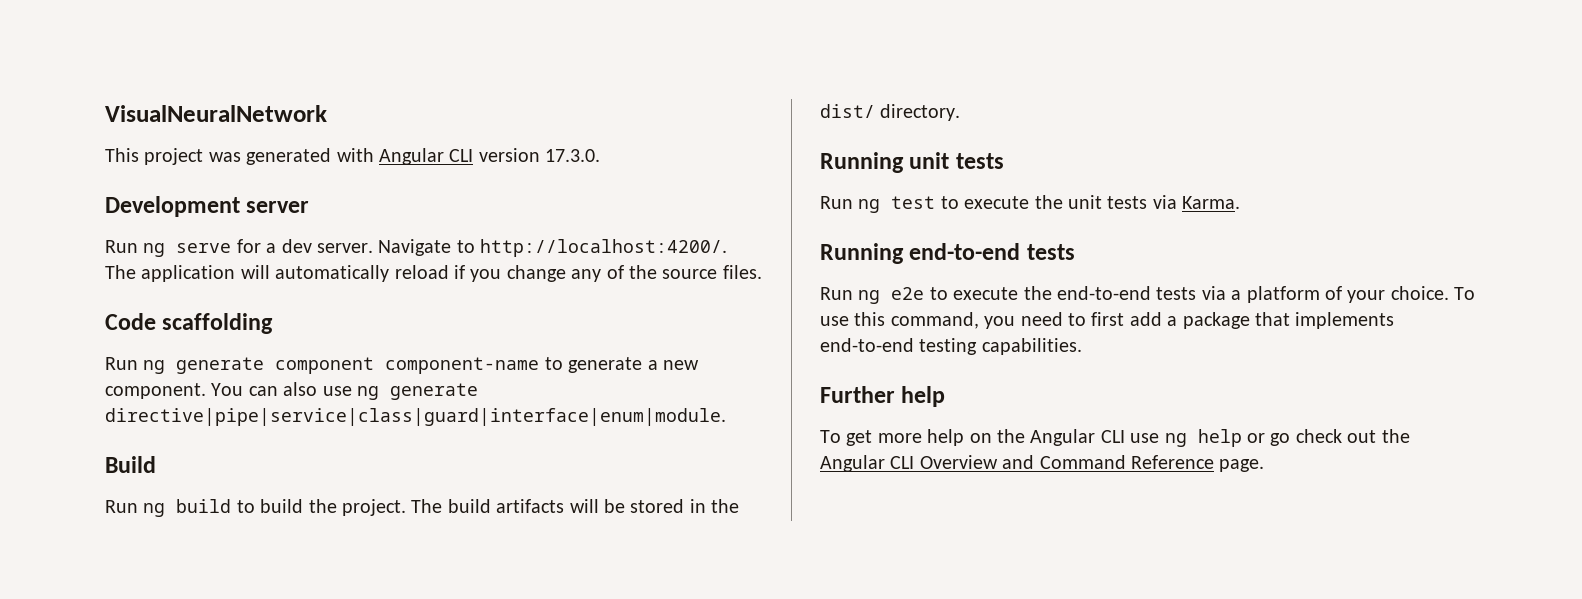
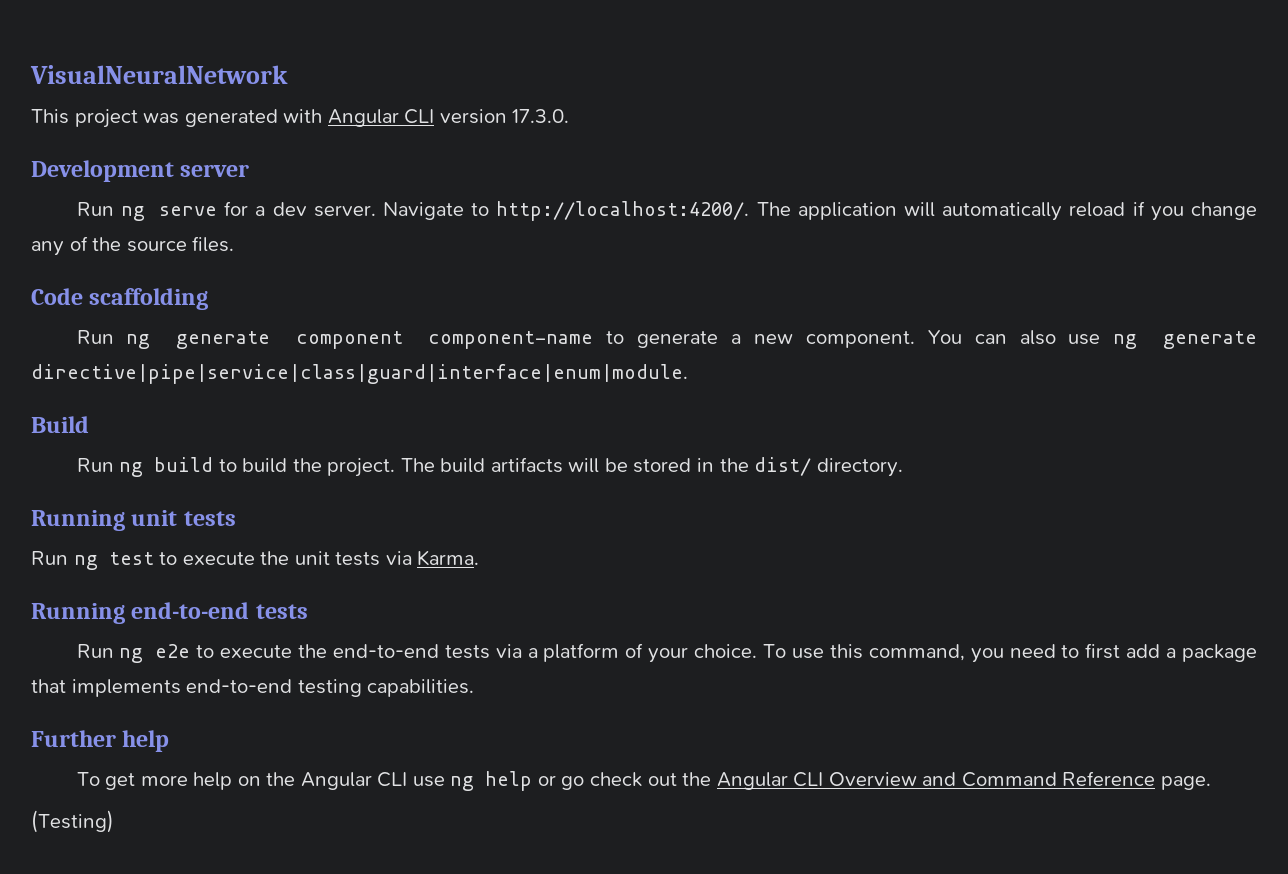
+ (Testing)

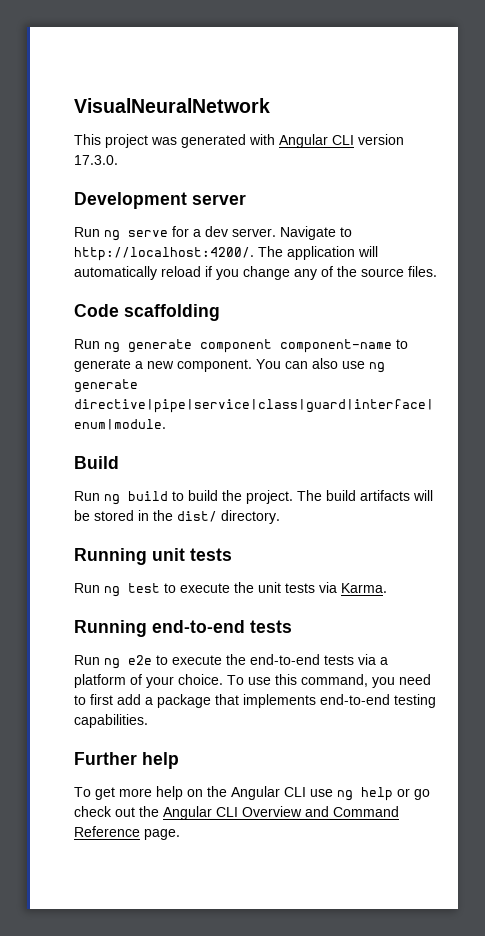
- (Testing)

